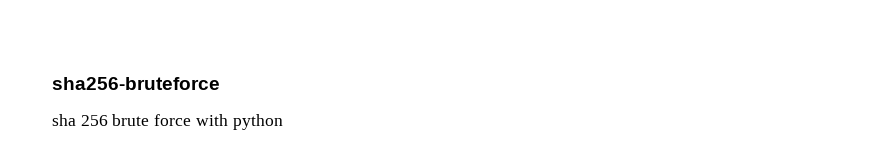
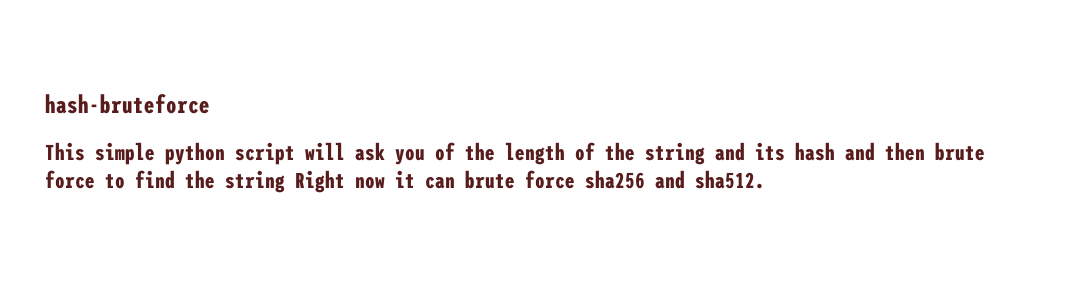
- sha256-bruteforce
- sha 256 brute force with python
+ hash-bruteforce
+ This simple python script will ask you of the length of the string and its hash and then brute force to find the string Right now it can brute force sha256 and sha512.

